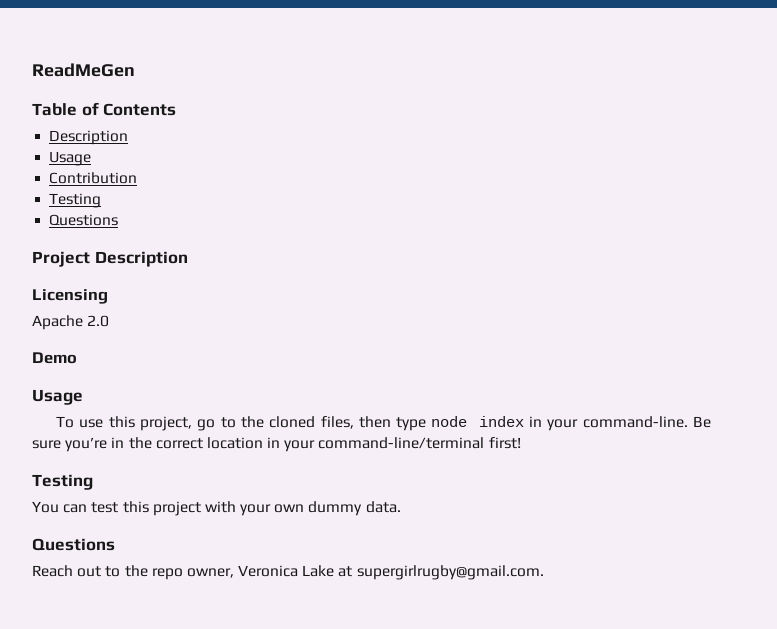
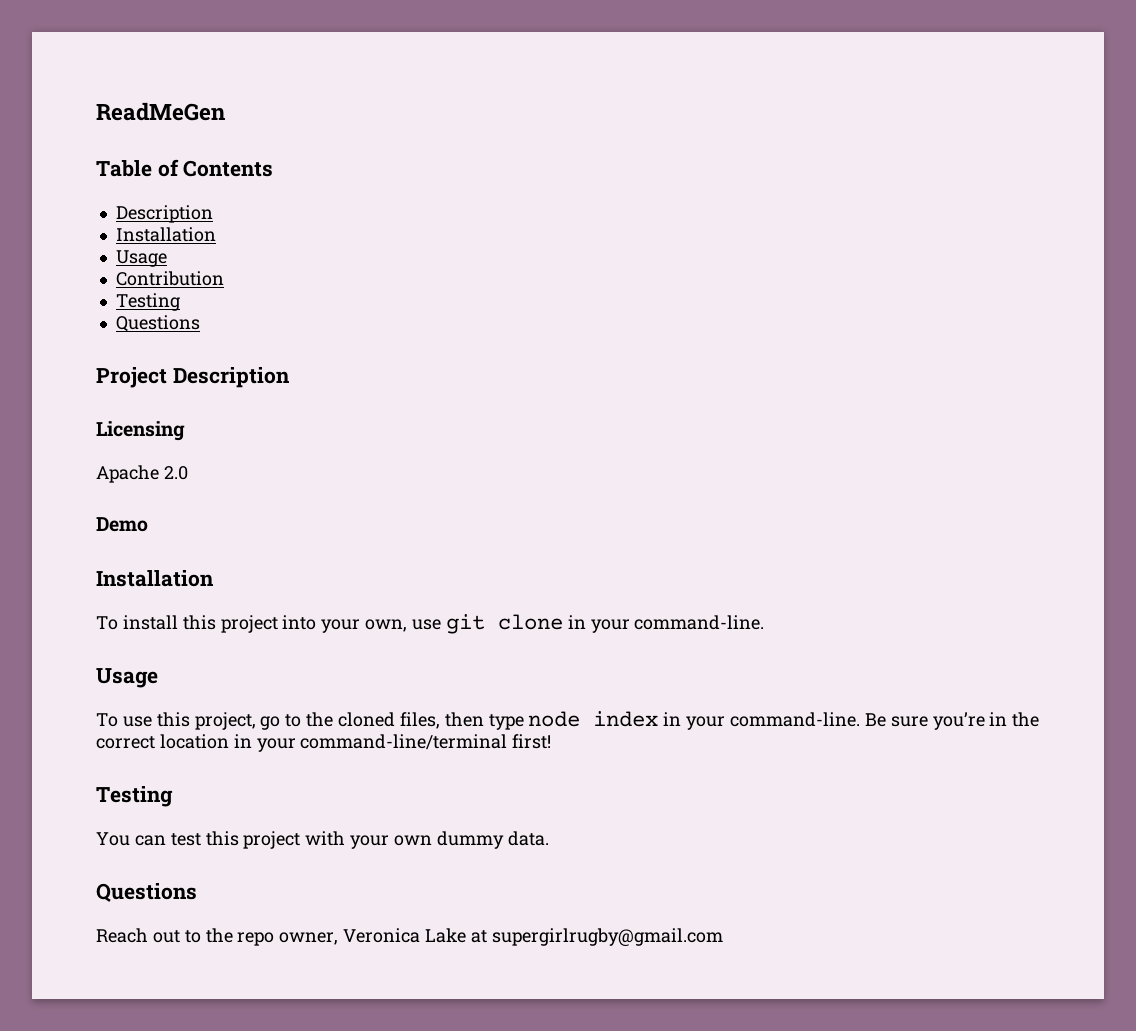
  Table of Contents
  Description
+ Installation
  Demo
+ Installation
+ To install this project into your own, use git clone in your command-line.
- Reach out to the repo owner, Veronica Lake at supergirlrugby@gmail.com.
+ Reach out to the repo owner, Veronica Lake at supergirlrugby@gmail.com

